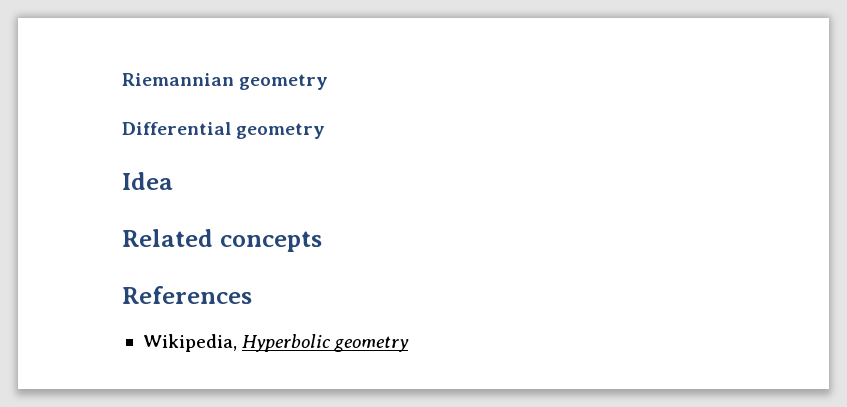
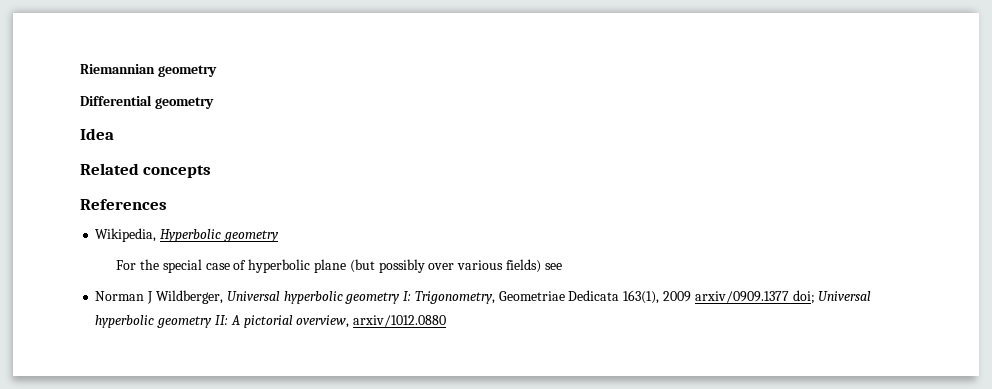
+ For the special case of hyperbolic plane (but possibly over various fields) see
+ Norman J Wildberger, Universal hyperbolic geometry I: Trigonometry, Geometriae Dedicata 163(1), 2009 arxiv/0909.1377 doi; Universal hyperbolic geometry II: A pictorial overview, arxiv/1012.0880

